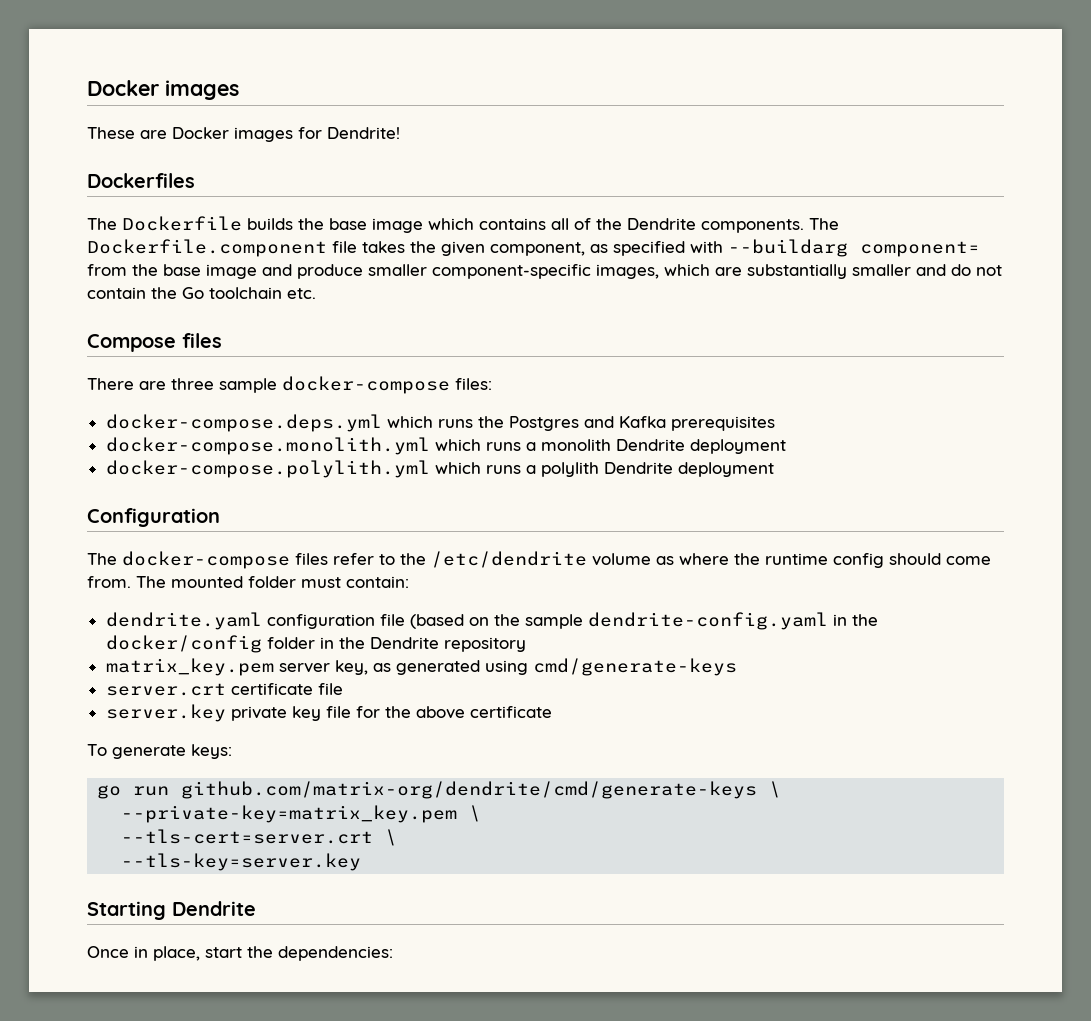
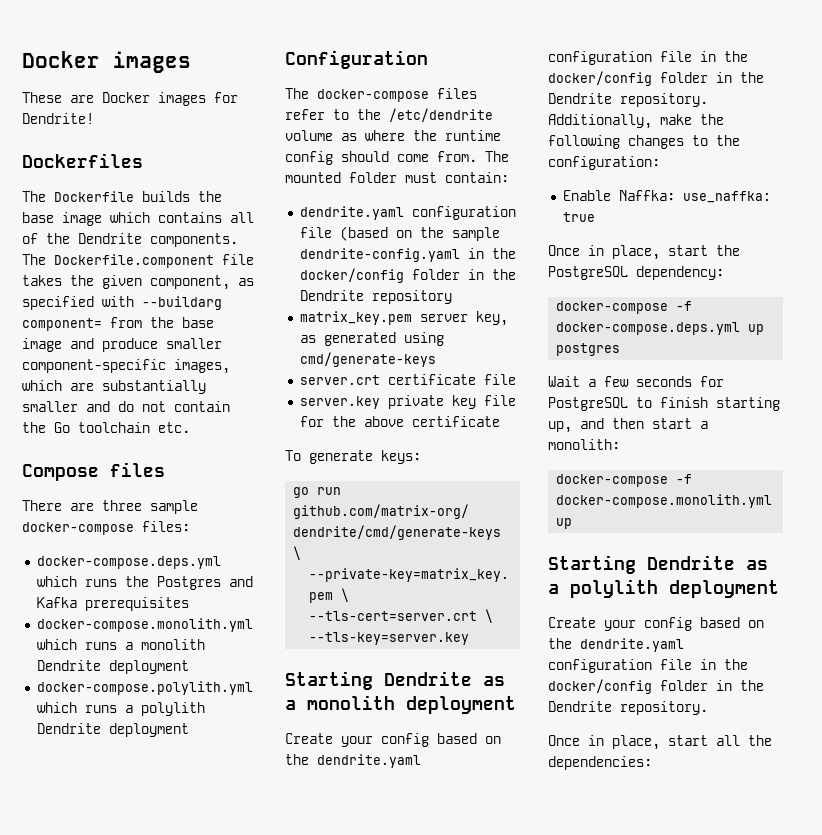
- Starting Dendrite
+ Starting Dendrite as a monolith deployment
+ Create your config based on the dendrite.yaml configuration file in the docker/config folder in the Dendrite repository. Additionally, make the following changes to the configuration:
+ Enable Naffka: use_naffka: true
- Once in place, start the dependencies:
+ Once in place, start the PostgreSQL dependency:
+ docker-compose -f docker-compose.deps.yml up postgres
+ Wait a few seconds for PostgreSQL to finish starting up, and then start a monolith:
+ docker-compose -f docker-compose.monolith.yml up
+ Starting Dendrite as a polylith deployment
+ Create your config based on the dendrite.yaml configuration file in the docker/config folder in the Dendrite repository.
+ Once in place, start all the dependencies:

